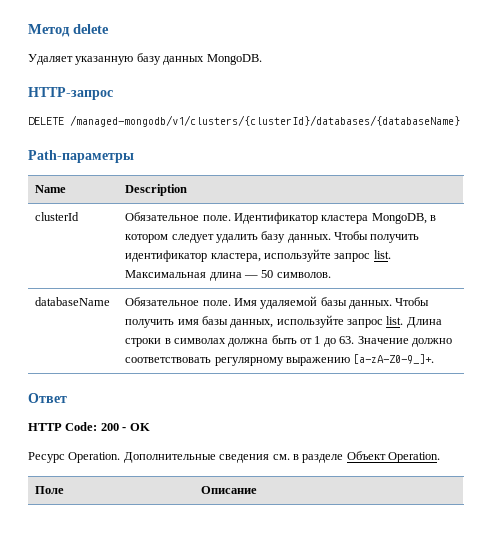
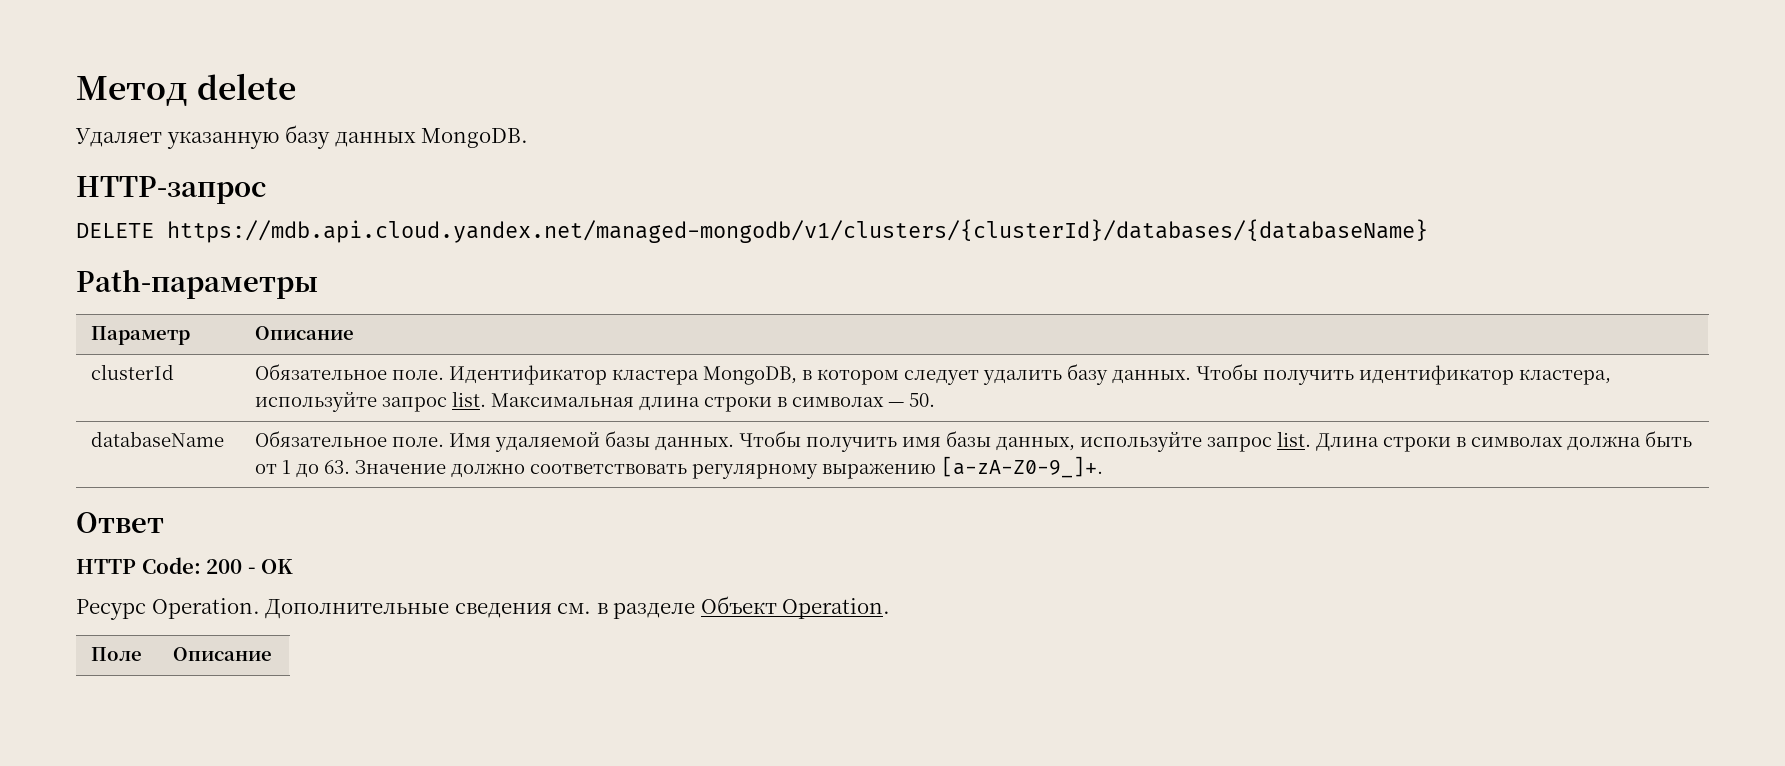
- DELETE /managed-mongodb/v1/clusters/{clusterId}/databases/{databaseName}
+ DELETE https://mdb.api.cloud.yandex.net/managed-mongodb/v1/clusters/{clusterId}/databases/{databaseName}
- Name | Description
+ Параметр | Описание
- clusterId | Обязательное поле. Идентификатор кластера MongoDB, в котором следует удалить базу данных. Чтобы получить идентификатор кластера, используйте запрос list. Максимальная длина — 50 символов.
+ clusterId | Обязательное поле. Идентификатор кластера MongoDB, в котором следует удалить базу данных. Чтобы получить идентификатор кластера, используйте запрос list. Максимальная длина строки в символах — 50.

